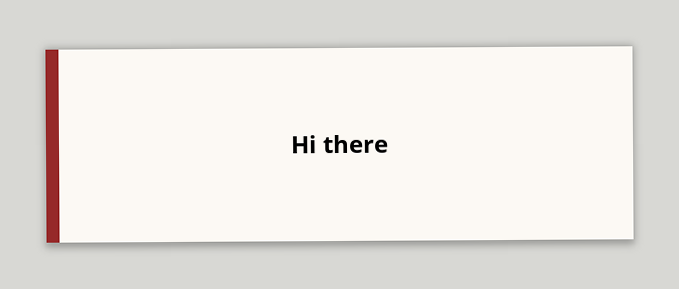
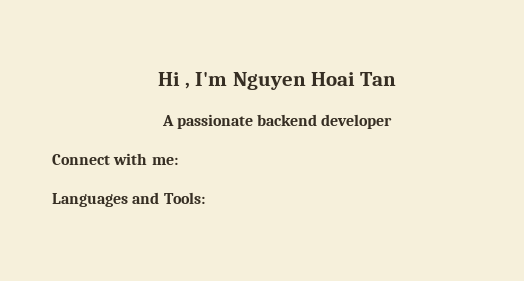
- Hi there
+ Hi , I'm Nguyen Hoai Tan
+ A passionate backend developer
+ Connect with me:
+ Languages and Tools:

